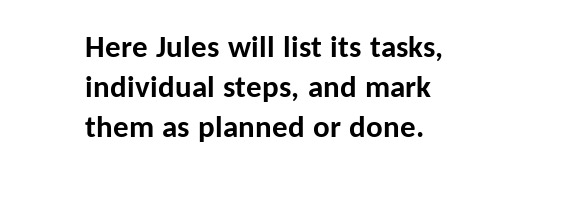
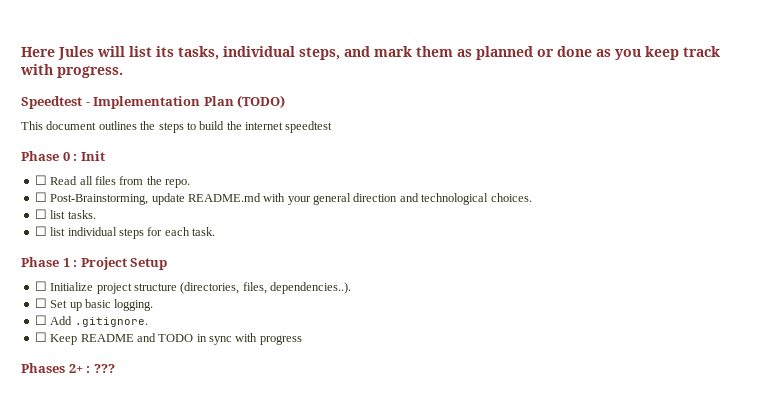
- Here Jules will list its tasks, individual steps, and mark them as planned or done.
+ Here Jules will list its tasks, individual steps, and mark them as planned or done as you keep track with progress.
+ Speedtest - Implementation Plan (TODO)
+ This document outlines the steps to build the internet speedtest
+ Phase 0 : Init
+ ☐ Read all files from the repo.
+ ☐ Post-Brainstorming, update README.md with your general direction and technological choices.
+ ☐ list tasks.
+ ☐ list individual steps for each task.
+ Phase 1 : Project Setup
+ ☐ Initialize project structure (directories, files, dependencies..).
+ ☐ Set up basic logging.
+ ☐ Add .gitignore.
+ ☐ Keep README and TODO in sync with progress
+ Phases 2+ : ???

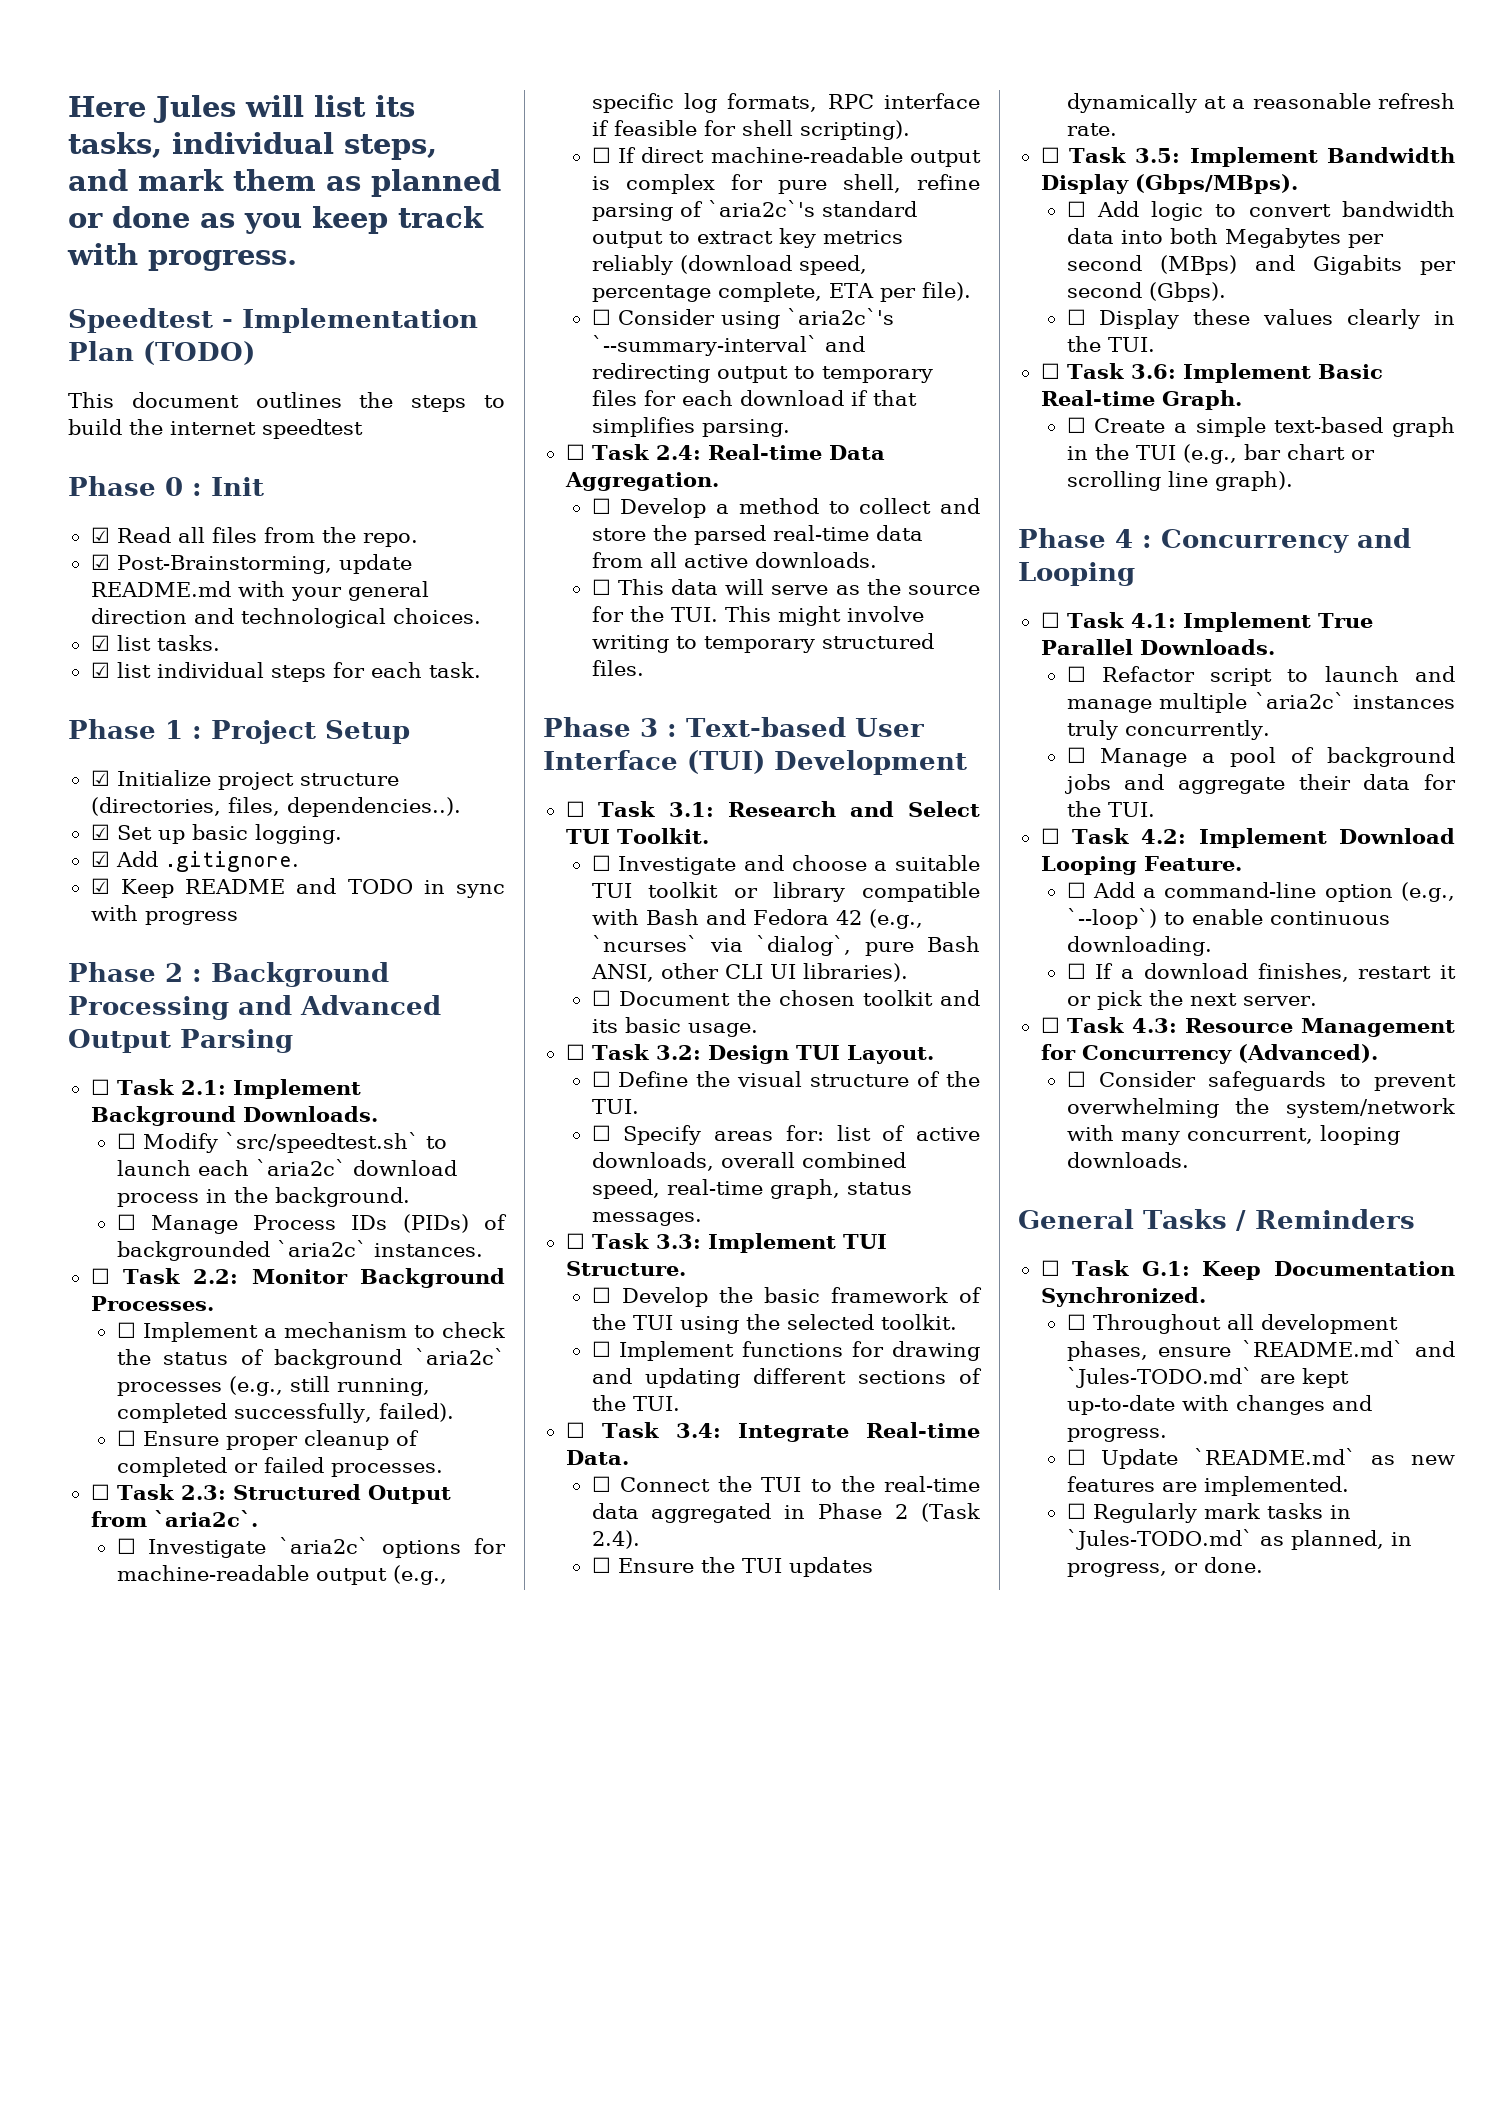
- ☐ Read all files from the repo.
+ ☑ Read all files from the repo.
- ☐ Post-Brainstorming, update README.md with your general direction and technological choices.
+ ☑ Post-Brainstorming, update README.md with your general direction and technological choices.
- ☐ list tasks.
+ ☑ list tasks.
- ☐ list individual steps for each task.
+ ☑ list individual steps for each task.
- ☐ Initialize project structure (directories, files, dependencies..).
+ ☑ Initialize project structure (directories, files, dependencies..).
- ☐ Set up basic logging.
+ ☑ Set up basic logging.
- ☐ Add .gitignore.
+ ☑ Add .gitignore.
- ☐ Keep README and TODO in sync with progress
+ ☑ Keep README and TODO in sync with progress
- Phases 2+ : ???
+ Phase 2 : Background Processing and Advanced Output Parsing
+ ☐ Task 2.1: Implement Background Downloads.
+ ☐ Modify `src/speedtest.sh` to launch each `aria2c` download process in the background.
+ ☐ Manage Process IDs (PIDs) of backgrounded `aria2c` instances.
+ ☐ Task 2.2: Monitor Background Processes.
+ ☐ Implement a mechanism to check the status of background `aria2c` processes (e.g., still running, completed successfully, failed).
+ ☐ Ensure proper cleanup of completed or failed processes.
+ ☐ Task 2.3: Structured Output from `aria2c`.
+ ☐ Investigate `aria2c` options for machine-readable output (e.g., specific log formats, RPC interface if feasible for shell scripting).
+ ☐ If direct machine-readable output is complex for pure shell, refine parsing of `aria2c`'s standard output to extract key metrics reliably (download speed, percentage complete, ETA per file).
+ ☐ Consider using `aria2c`'s `--summary-interval` and redirecting output to temporary files for each download if that simplifies parsing.
+ ☐ Task 2.4: Real-time Data Aggregation.
+ ☐ Develop a method to collect and store the parsed real-time data from all active downloads.
+ ☐ This data will serve as the source for the TUI. This might involve writing to temporary structured files.
+ Phase 3 : Text-based User Interface (TUI) Development
+ ☐ Task 3.1: Research and Select TUI Toolkit.
+ ☐ Investigate and choose a suitable TUI toolkit or library compatible with Bash and Fedora 42 (e.g., `ncurses` via `dialog`, pure Bash ANSI, other CLI UI libraries).
+ ☐ Document the chosen toolkit and its basic usage.
+ ☐ Task 3.2: Design TUI Layout.
+ ☐ Define the visual structure of the TUI.
+ ☐ Specify areas for: list of active downloads, overall combined speed, real-time graph, status messages.
+ ☐ Task 3.3: Implement TUI Structure.
+ ☐ Develop the basic framework of the TUI using the selected toolkit.
+ ☐ Implement functions for drawing and updating different sections of the TUI.
+ ☐ Task 3.4: Integrate Real-time Data.
+ ☐ Connect the TUI to the real-time data aggregated in Phase 2 (Task 2.4).
+ ☐ Ensure the TUI updates dynamically at a reasonable refresh rate.
+ ☐ Task 3.5: Implement Bandwidth Display (Gbps/MBps).
+ ☐ Add logic to convert bandwidth data into both Megabytes per second (MBps) and Gigabits per second (Gbps).
+ ☐ Display these values clearly in the TUI.
+ ☐ Task 3.6: Implement Basic Real-time Graph.
+ ☐ Create a simple text-based graph in the TUI (e.g., bar chart or scrolling line graph).
+ Phase 4 : Concurrency and Looping
+ ☐ Task 4.1: Implement True Parallel Downloads.
+ ☐ Refactor script to launch and manage multiple `aria2c` instances truly concurrently.
+ ☐ Manage a pool of background jobs and aggregate their data for the TUI.
+ ☐ Task 4.2: Implement Download Looping Feature.
+ ☐ Add a command-line option (e.g., `--loop`) to enable continuous downloading.
+ ☐ If a download finishes, restart it or pick the next server.
+ ☐ Task 4.3: Resource Management for Concurrency (Advanced).
+ ☐ Consider safeguards to prevent overwhelming the system/network with many concurrent, looping downloads.
+ General Tasks / Reminders
+ ☐ Task G.1: Keep Documentation Synchronized.
+ ☐ Throughout all development phases, ensure `README.md` and `Jules-TODO.md` are kept up-to-date with changes and progress.
+ ☐ Update `README.md` as new features are implemented.
+ ☐ Regularly mark tasks in `Jules-TODO.md` as planned, in progress, or done.

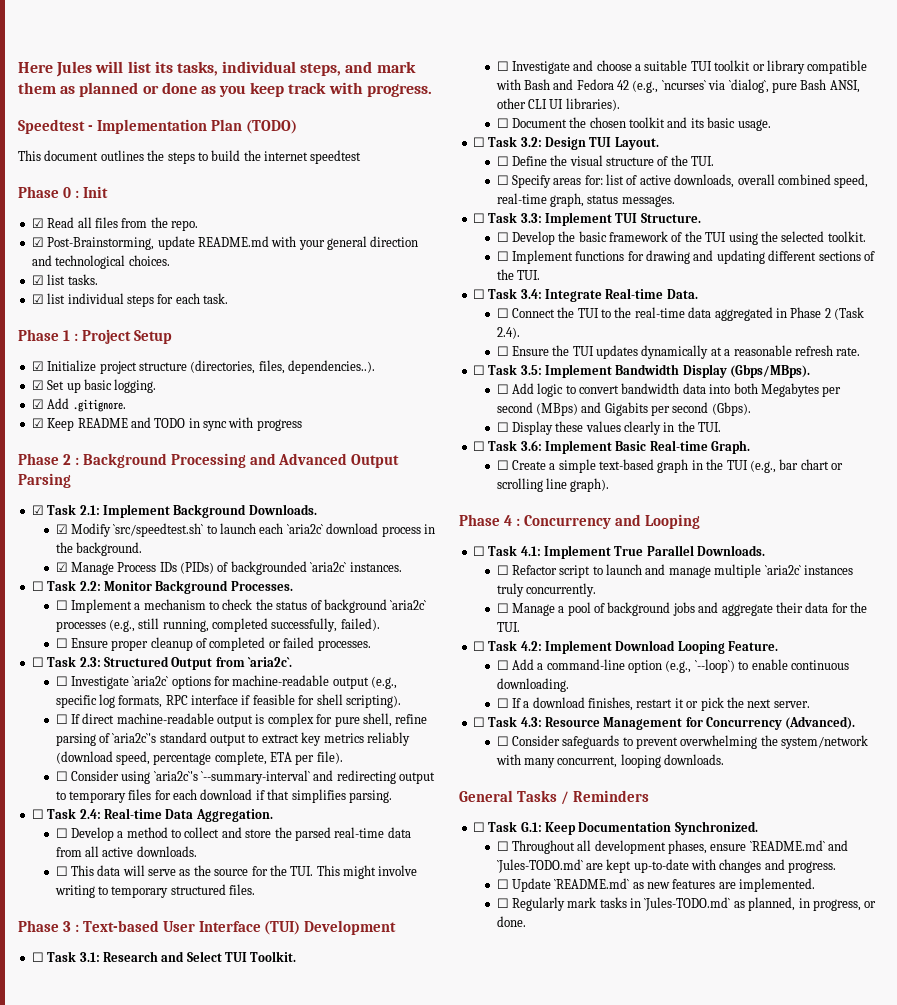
- ☐ Task 2.1: Implement Background Downloads.
+ ☑ Task 2.1: Implement Background Downloads.
- ☐ Modify `src/speedtest.sh` to launch each `aria2c` download process in the background.
+ ☑ Modify `src/speedtest.sh` to launch each `aria2c` download process in the background.
- ☐ Manage Process IDs (PIDs) of backgrounded `aria2c` instances.
+ ☑ Manage Process IDs (PIDs) of backgrounded `aria2c` instances.

